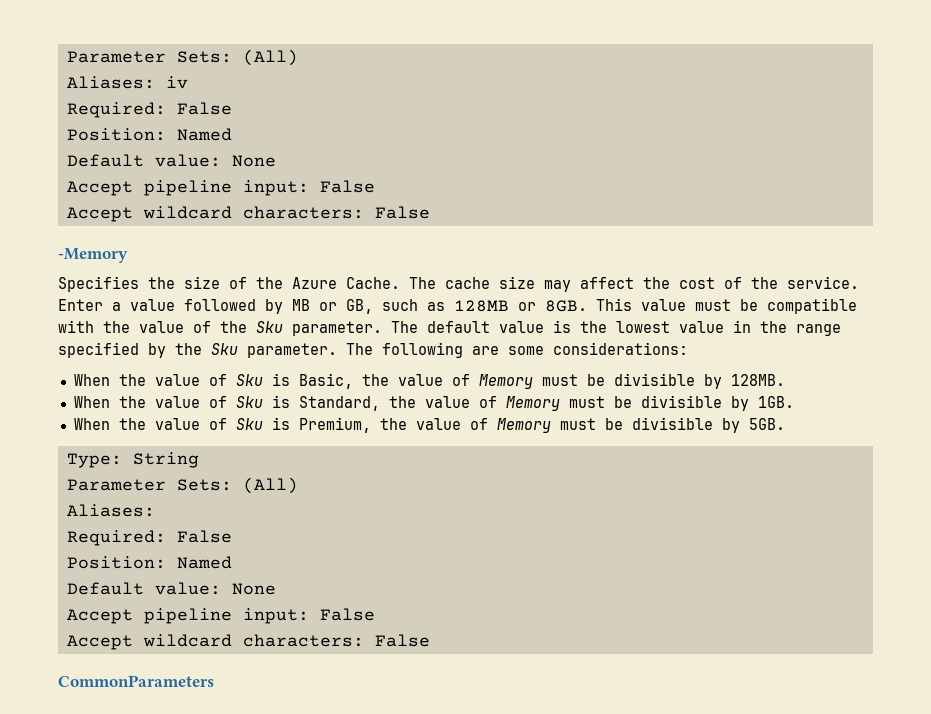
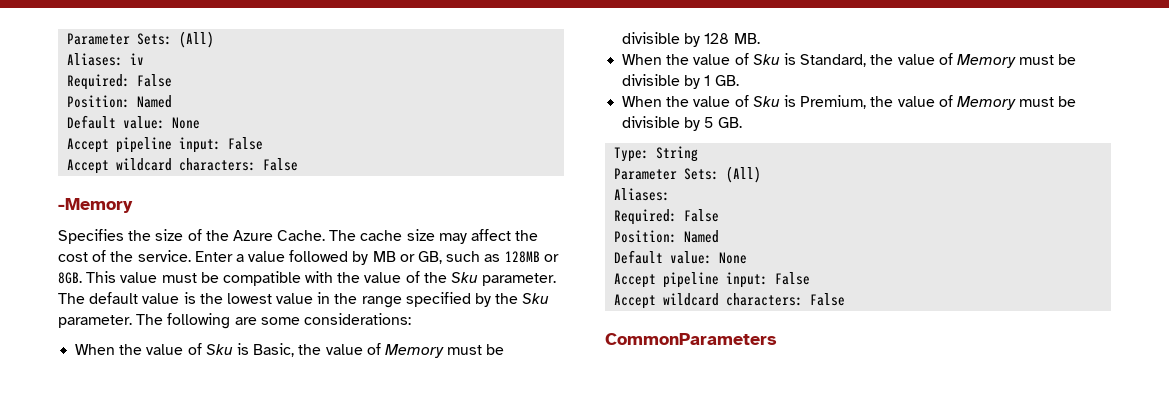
- When the value of Sku is Basic, the value of Memory must be divisible by 128MB.
+ When the value of Sku is Basic, the value of Memory must be divisible by 128 MB.
- When the value of Sku is Standard, the value of Memory must be divisible by 1GB.
+ When the value of Sku is Standard, the value of Memory must be divisible by 1 GB.
- When the value of Sku is Premium, the value of Memory must be divisible by 5GB.
+ When the value of Sku is Premium, the value of Memory must be divisible by 5 GB.

